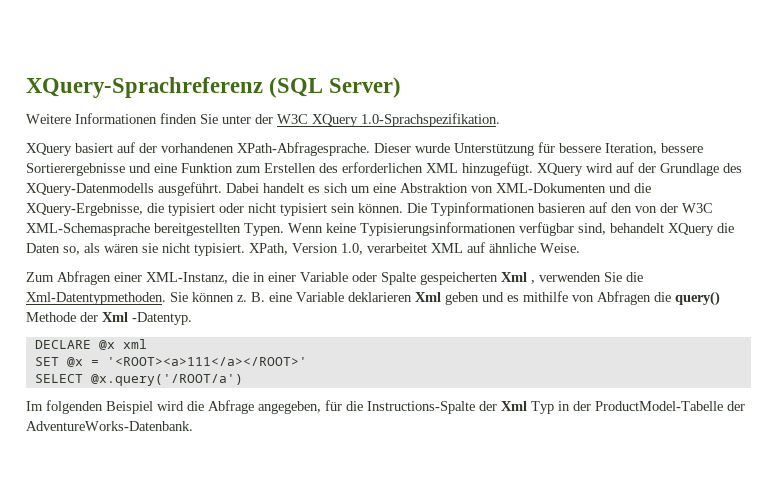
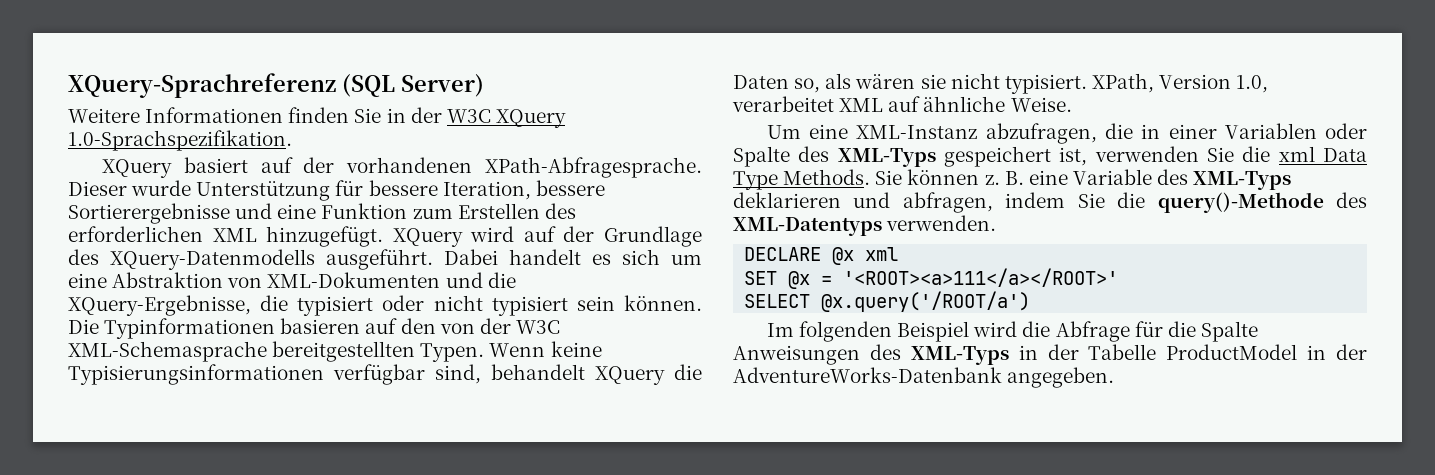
- Weitere Informationen finden Sie unter der W3C XQuery 1.0-Sprachspezifikation.
+ Weitere Informationen finden Sie in der W3C XQuery 1.0-Sprachspezifikation.
- Zum Abfragen einer XML-Instanz, die in einer Variable oder Spalte gespeicherten Xml , verwenden Sie die Xml-Datentypmethoden.
+ Um eine XML-Instanz abzufragen, die in einer Variablen oder Spalte des XML-Typs gespeichert ist, verwenden Sie die xml Data Type Methods.
- B. eine Variable deklarieren Xml geben und es mithilfe von Abfragen die query() Methode der Xml -Datentyp.
+ B. eine Variable des XML-Typs deklarieren und abfragen, indem Sie die query()-Methode des XML-Datentyps verwenden.
- Im folgenden Beispiel wird die Abfrage angegeben, für die Instructions-Spalte der Xml Typ in der ProductModel-Tabelle der AdventureWorks-Datenbank.
+ Im folgenden Beispiel wird die Abfrage für die Spalte Anweisungen des XML-Typs in der Tabelle ProductModel in der AdventureWorks-Datenbank angegeben.

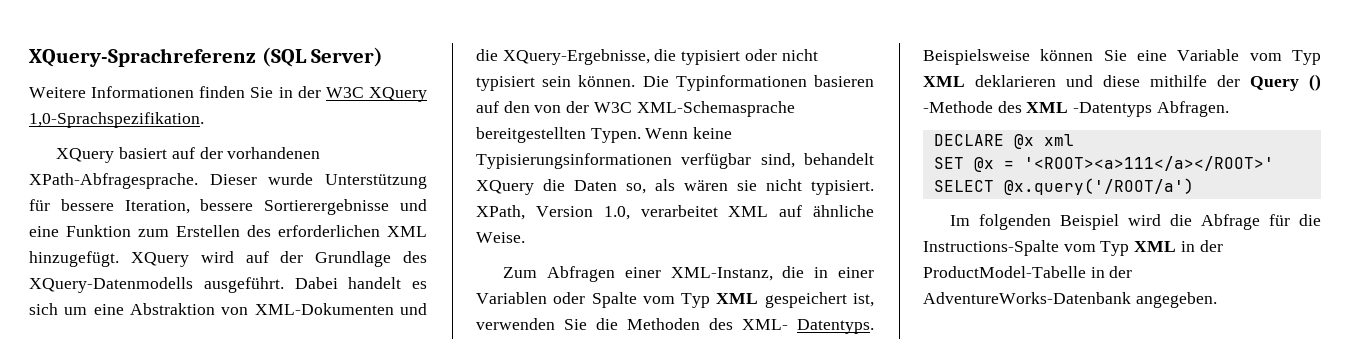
- Weitere Informationen finden Sie in der W3C XQuery 1.0-Sprachspezifikation.
+ Weitere Informationen finden Sie in der W3C XQuery 1,0-Sprachspezifikation.
- Um eine XML-Instanz abzufragen, die in einer Variablen oder Spalte des XML-Typs gespeichert ist, verwenden Sie die xml Data Type Methods. Sie können z. B. eine Variable des XML-Typs deklarieren und abfragen, indem Sie die query()-Methode des XML-Datentyps verwenden.
+ Zum Abfragen einer XML-Instanz, die in einer Variablen oder Spalte vom Typ XML gespeichert ist, verwenden Sie die Methoden des XML- Datentyps. Beispielsweise können Sie eine Variable vom Typ XML deklarieren und diese mithilfe der Query () -Methode des XML -Datentyps Abfragen.
- Im folgenden Beispiel wird die Abfrage für die Spalte Anweisungen des XML-Typs in der Tabelle ProductModel in der AdventureWorks-Datenbank angegeben.
+ Im folgenden Beispiel wird die Abfrage für die Instructions-Spalte vom Typ XML in der ProductModel-Tabelle in der AdventureWorks-Datenbank angegeben.

